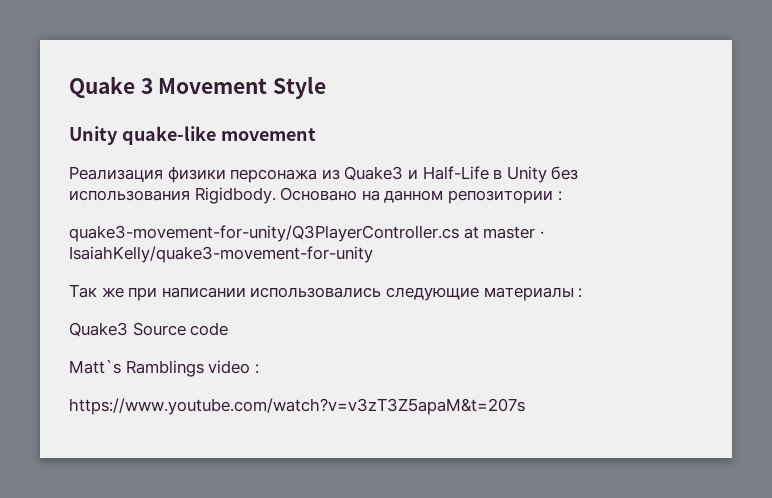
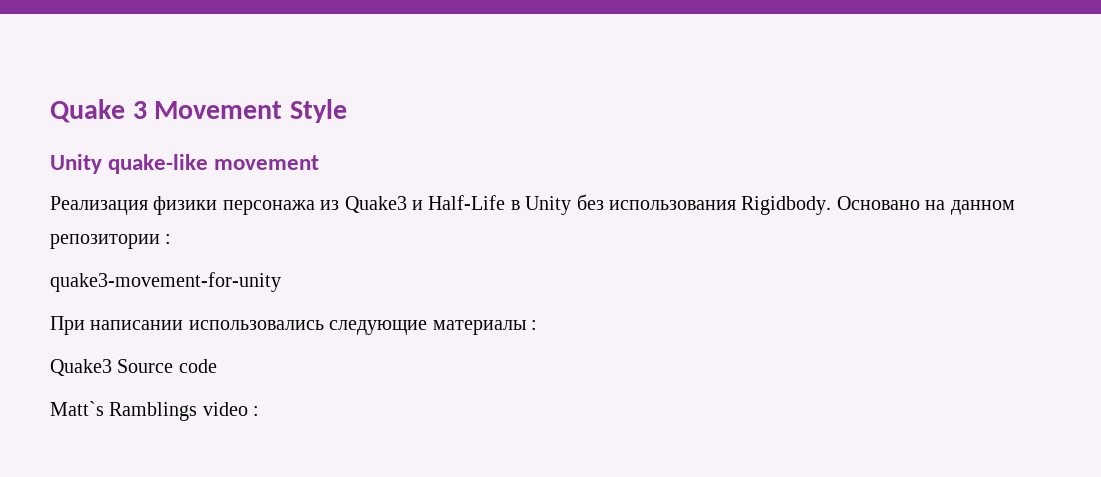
- quake3-movement-for-unity/Q3PlayerController.cs at master · IsaiahKelly/quake3-movement-for-unity
- Так же при написании использовались следующие материалы :
+ quake3-movement-for-unity
+ При написании использовались следующие материалы :
- https://www.youtube.com/watch?v=v3zT3Z5apaM&t=207s

